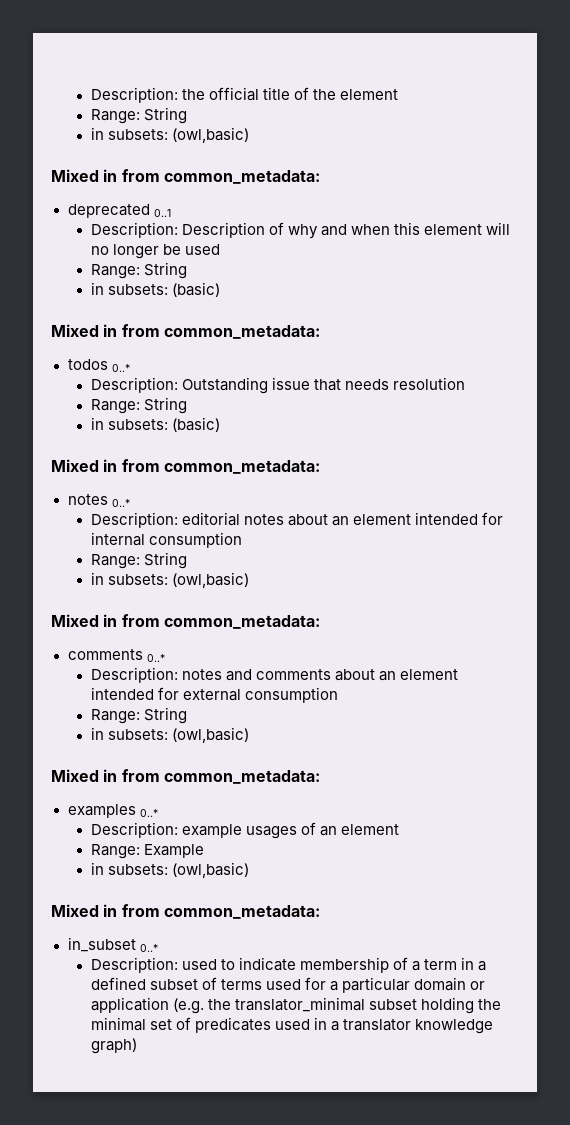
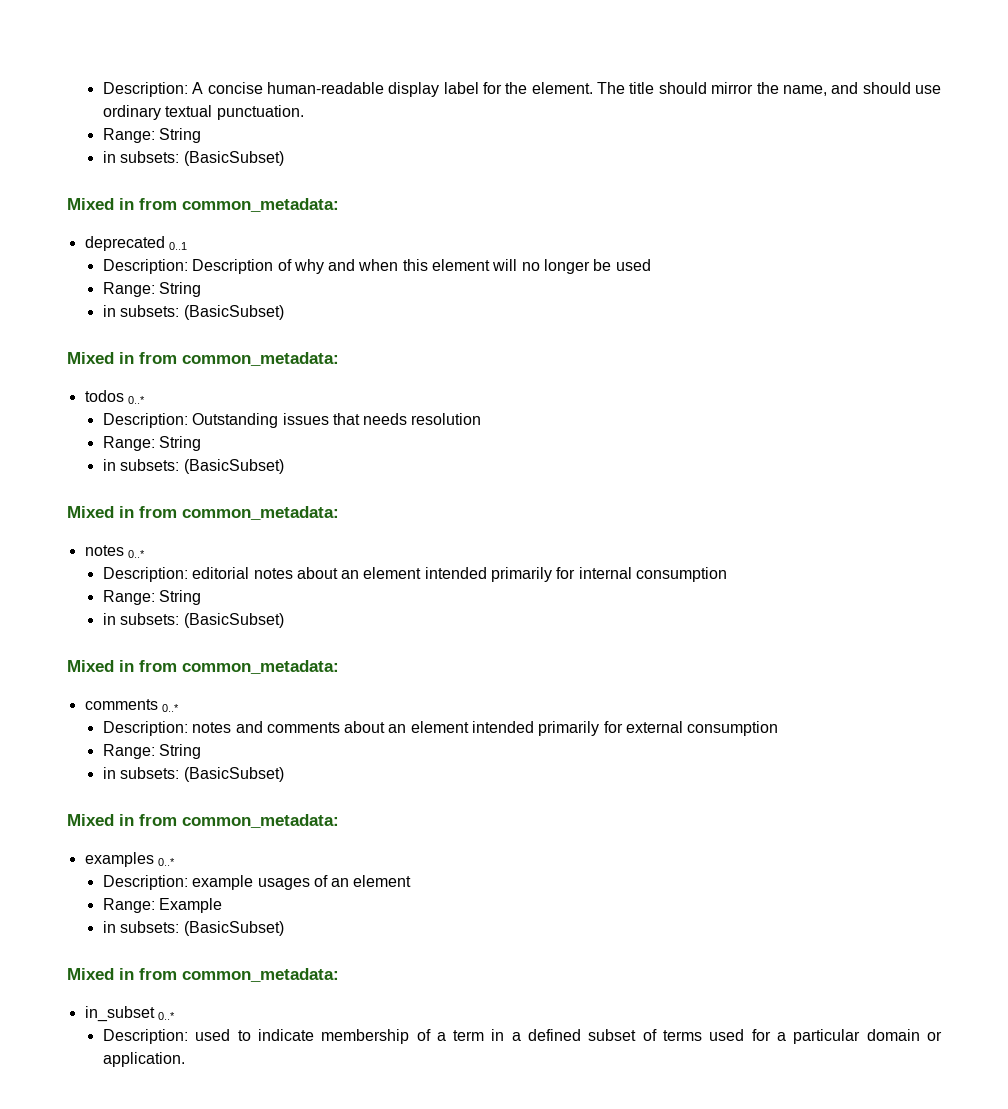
- Description: the official title of the element
+ Description: A concise human-readable display label for the element. The title should mirror the name, and should use ordinary textual punctuation.
  Range: String
- in subsets: (owl,basic)
+ in subsets: (BasicSubset)
  Description: Description of why and when this element will no longer be used
  Range: String
- in subsets: (basic)
+ in subsets: (BasicSubset)
- Description: Outstanding issue that needs resolution
+ Description: Outstanding issues that needs resolution
  Range: String
- in subsets: (basic)
+ in subsets: (BasicSubset)
- Description: editorial notes about an element intended for internal consumption
+ Description: editorial notes about an element intended primarily for internal consumption
  Range: String
- in subsets: (owl,basic)
+ in subsets: (BasicSubset)
- Description: notes and comments about an element intended for external consumption
+ Description: notes and comments about an element intended primarily for external consumption
  Range: String
- in subsets: (owl,basic)
+ in subsets: (BasicSubset)
  Range: Example
- in subsets: (owl,basic)
+ in subsets: (BasicSubset)
- Description: used to indicate membership of a term in a defined subset of terms used for a particular domain or application (e.g. the translator_minimal subset holding the minimal set of predicates used in a translator knowledge graph)
+ Description: used to indicate membership of a term in a defined subset of terms used for a particular domain or application.

